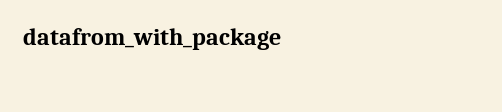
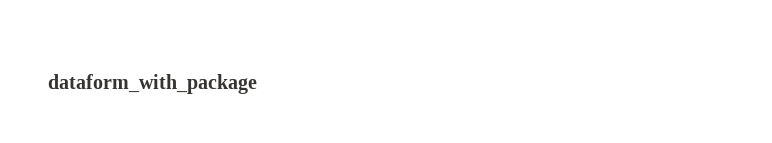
- datafrom_with_package
+ dataform_with_package

